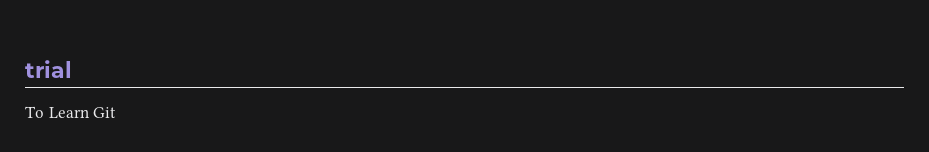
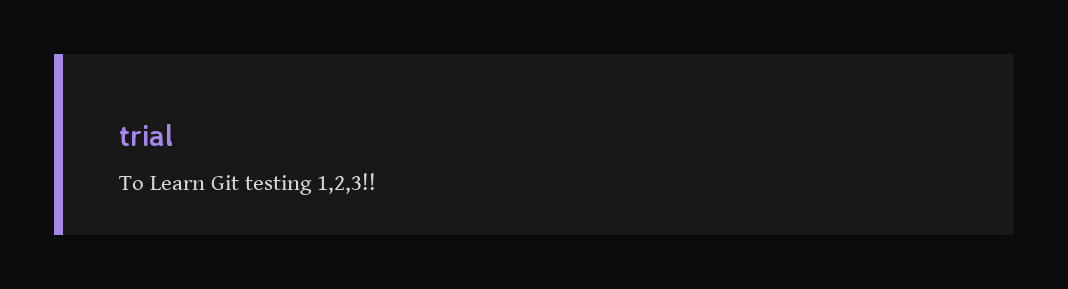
- To Learn Git
+ To Learn Git testing 1,2,3!!

